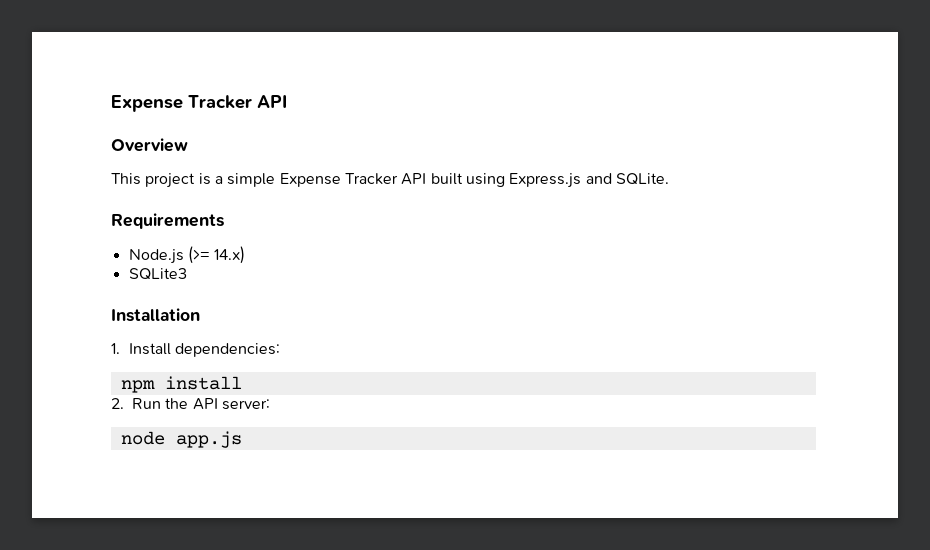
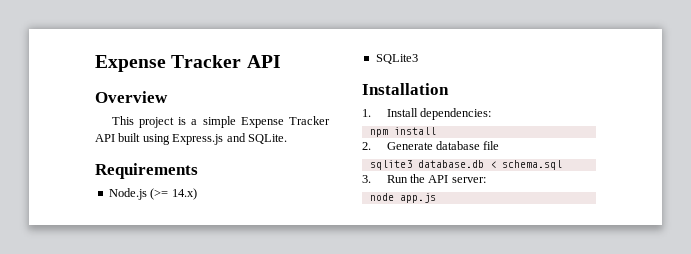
- 2. Run the API server:
+ 2. Generate database file
+ sqlite3 database.db < schema.sql
+ 3. Run the API server:

